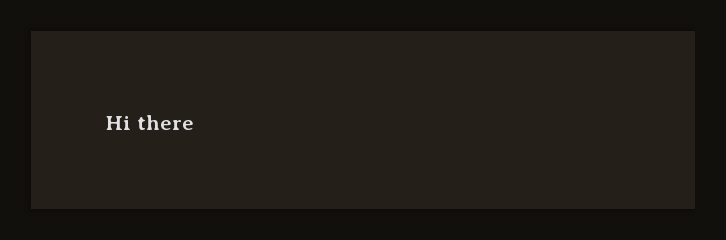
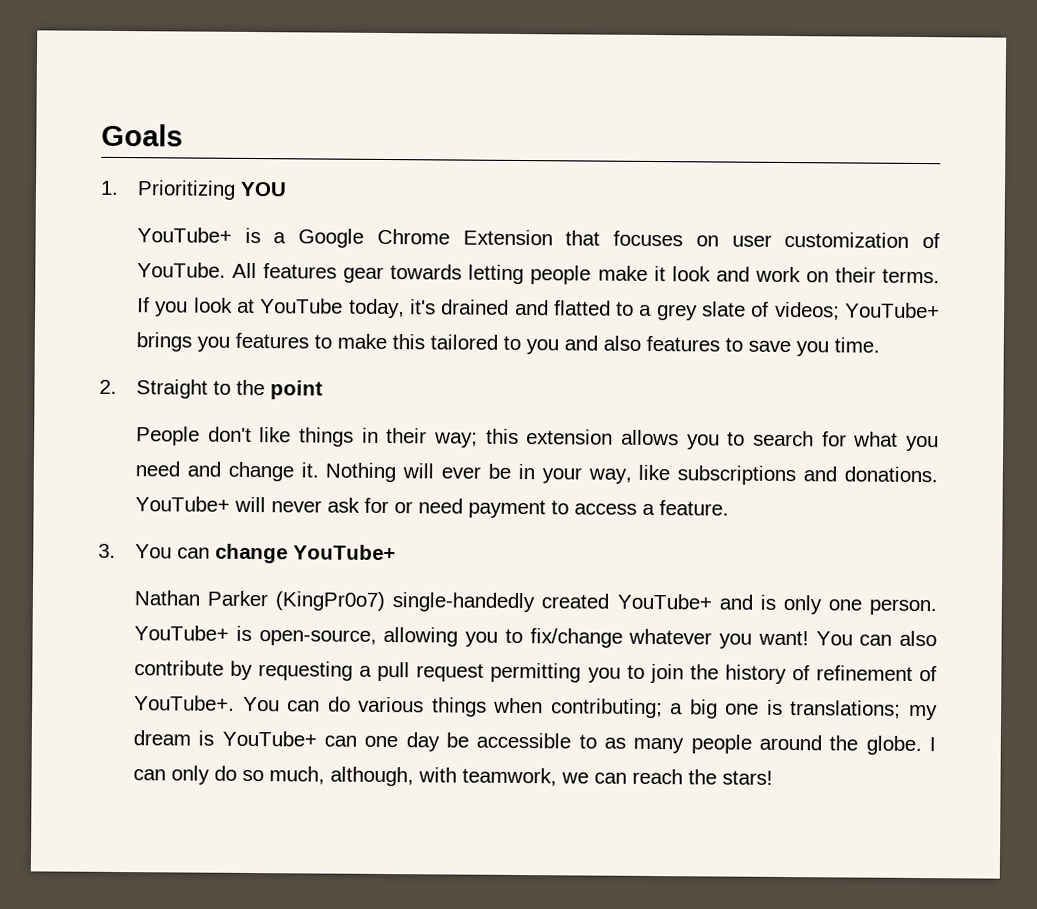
- Hi there
+ Goals
+ 1. Prioritizing YOU
+ YouTube+ is a Google Chrome Extension that focuses on user customization of YouTube. All features gear towards letting people make it look and work on their terms. If you look at YouTube today, it's drained and flatted to a grey slate of videos; YouTube+ brings you features to make this tailored to you and also features to save you time.
+ 2. Straight to the point
+ People don't like things in their way; this extension allows you to search for what you need and change it. Nothing will ever be in your way, like subscriptions and donations. YouTube+ will never ask for or need payment to access a feature.
+ 3. You can change YouTube+
+ Nathan Parker (KingPr0o7) single-handedly created YouTube+ and is only one person. YouTube+ is open-source, allowing you to fix/change whatever you want! You can also contribute by requesting a pull request permitting you to join the history of refinement of YouTube+. You can do various things when contributing; a big one is translations; my dream is YouTube+ can one day be accessible to as many people around the globe. I can only do so much, although, with teamwork, we can reach the stars!

